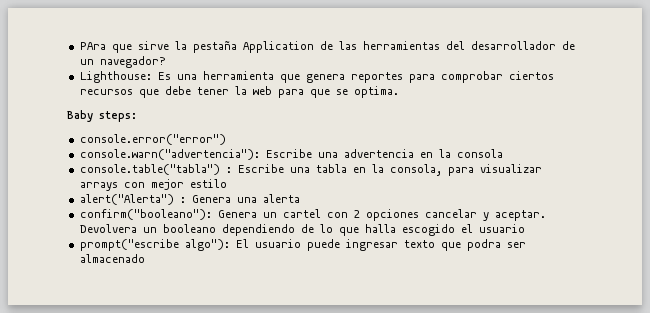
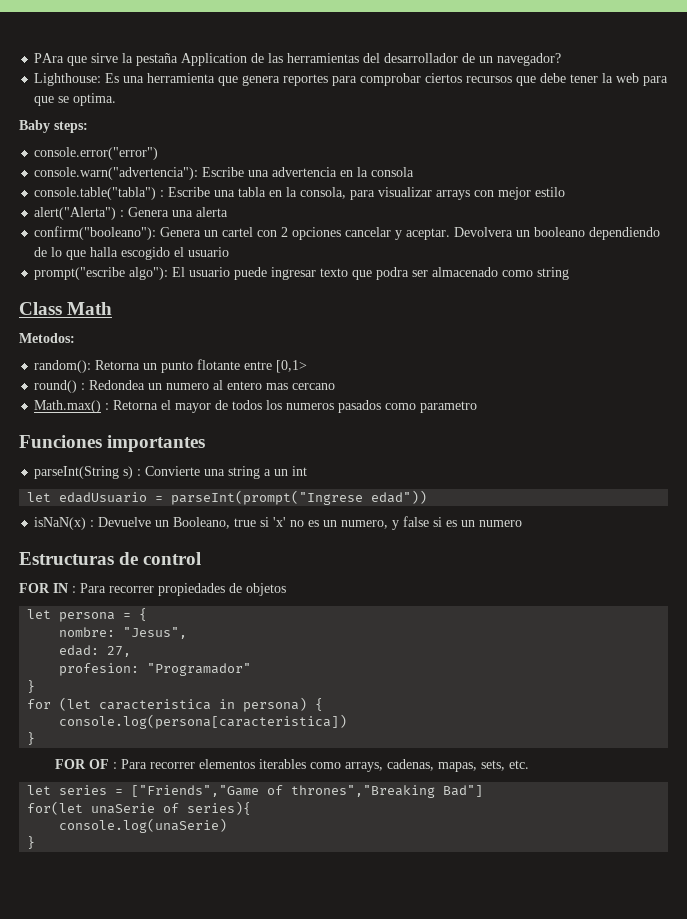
- prompt("escribe algo"): El usuario puede ingresar texto que podra ser almacenado
+ prompt("escribe algo"): El usuario puede ingresar texto que podra ser almacenado como string
+ Class Math
+ Metodos:
+ random(): Retorna un punto flotante entre [0,1>
+ round() : Redondea un numero al entero mas cercano
+ Math.max() : Retorna el mayor de todos los numeros pasados como parametro
+ Funciones importantes
+ parseInt(String s) : Convierte una string a un int
+ let edadUsuario = parseInt(prompt("Ingrese edad"))
+ isNaN(x) : Devuelve un Booleano, true si 'x' no es un numero, y false si es un numero
+ Estructuras de control
+ FOR IN : Para recorrer propiedades de objetos
+ let persona = {
+ nombre: "Jesus",
+ edad: 27,
+ profesion: "Programador"
+ }
+ for (let caracteristica in persona) {
+ console.log(persona[caracteristica])
+ }
+ FOR OF : Para recorrer elementos iterables como arrays, cadenas, mapas, sets, etc.
+ let series = ["Friends","Game of thrones","Breaking Bad"]
+ for(let unaSerie of series){
+ console.log(unaSerie)
+ }

